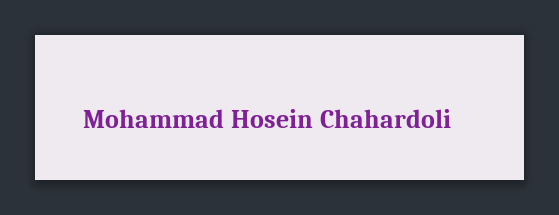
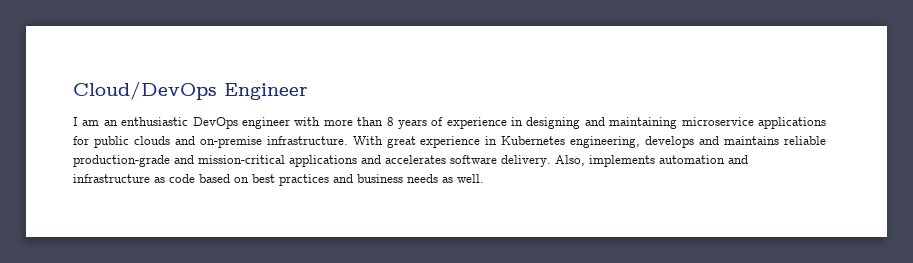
- Mohammad Hosein Chahardoli
+ Cloud/DevOps Engineer
+ I am an enthusiastic DevOps engineer with more than 8 years of experience in designing and maintaining microservice applications for public clouds and on-premise infrastructure. With great experience in Kubernetes engineering, develops and maintains reliable production-grade and mission-critical applications and accelerates software delivery. Also, implements automation and infrastructure as code based on best practices and business needs as well.

